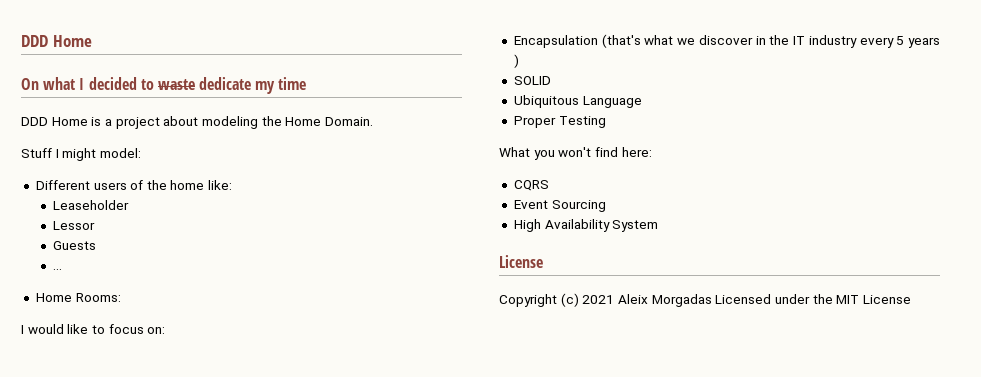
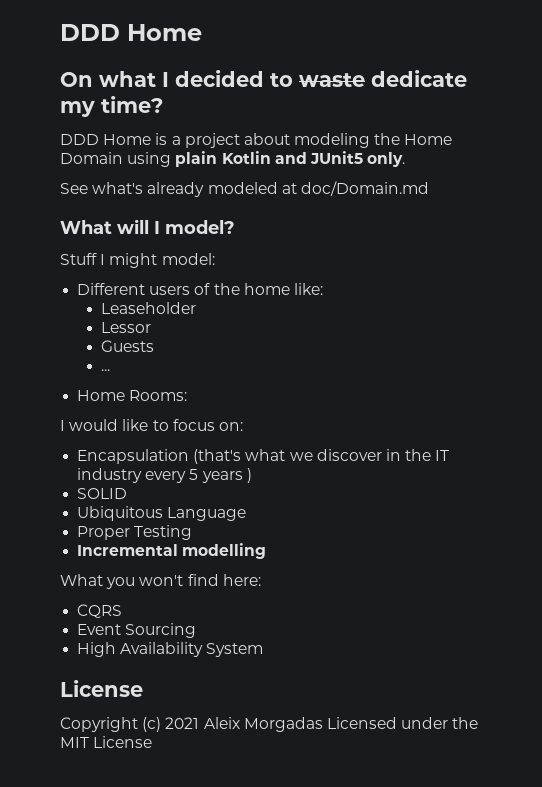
- On what I decided to waste dedicate my time
+ On what I decided to waste dedicate my time?
- DDD Home is a project about modeling the Home Domain.
+ DDD Home is a project about modeling the Home Domain using plain Kotlin and JUnit5 only.
+ See what's already modeled at doc/Domain.md
+ What will I model?
+ Incremental modelling

